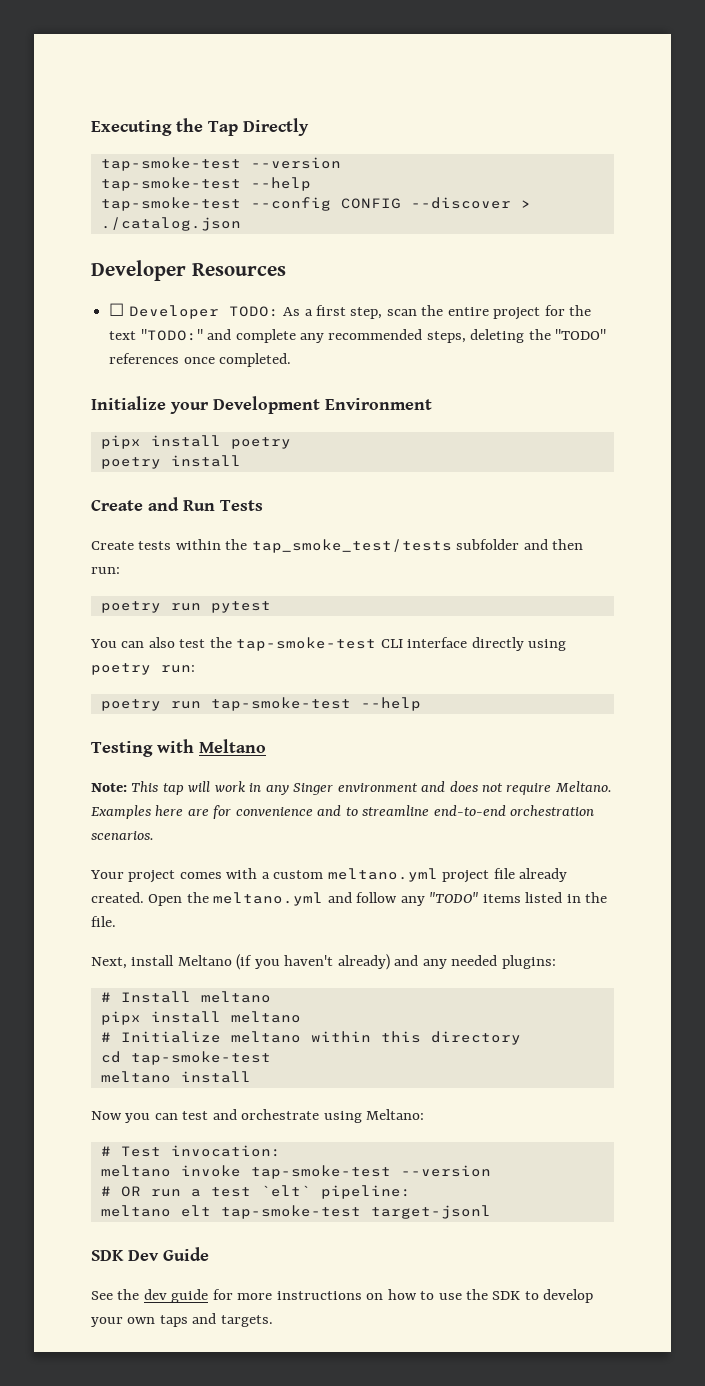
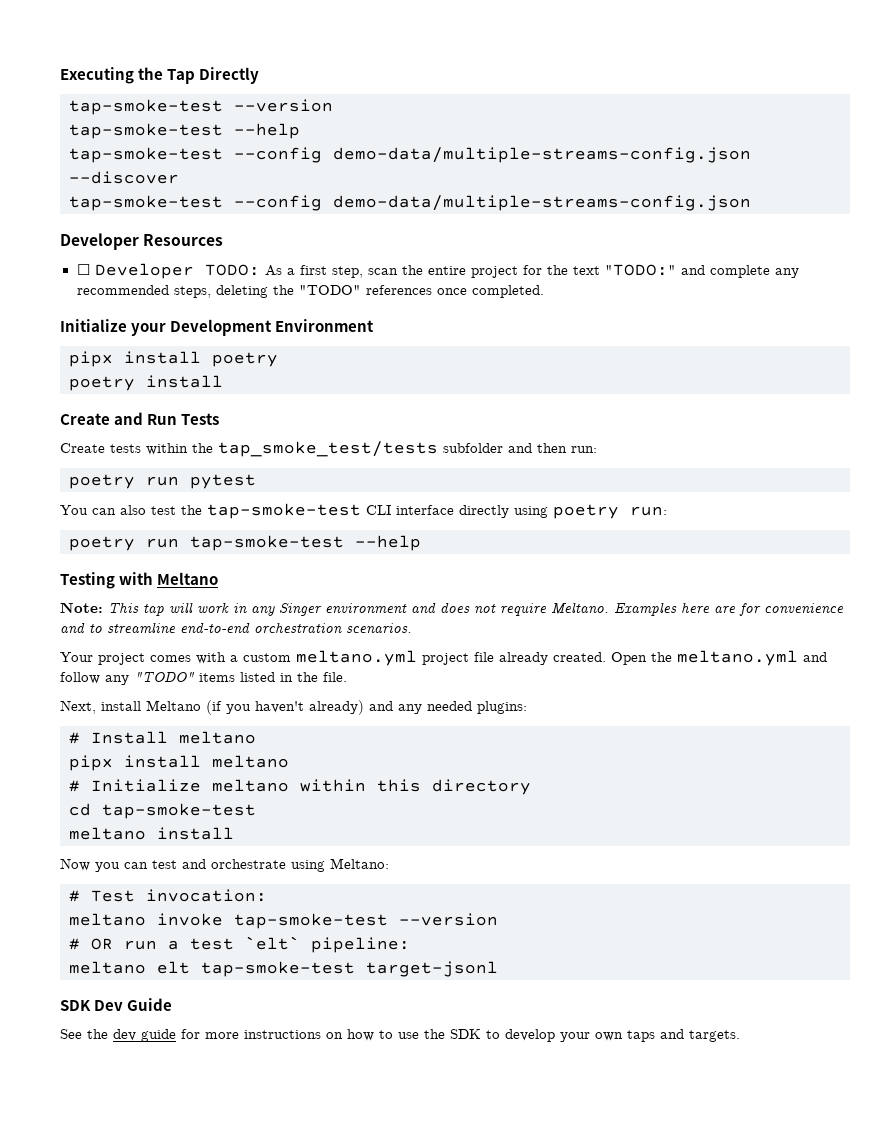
- tap-smoke-test --config CONFIG --discover > ./catalog.json
+ tap-smoke-test --config demo-data/multiple-streams-config.json --discover
+ tap-smoke-test --config demo-data/multiple-streams-config.json

